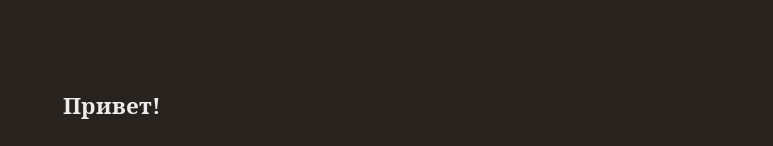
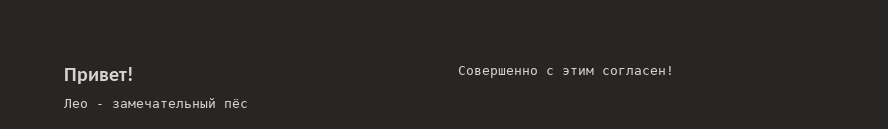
+ Лео - замечательный пёс
+ Совершенно с этим согласен!

